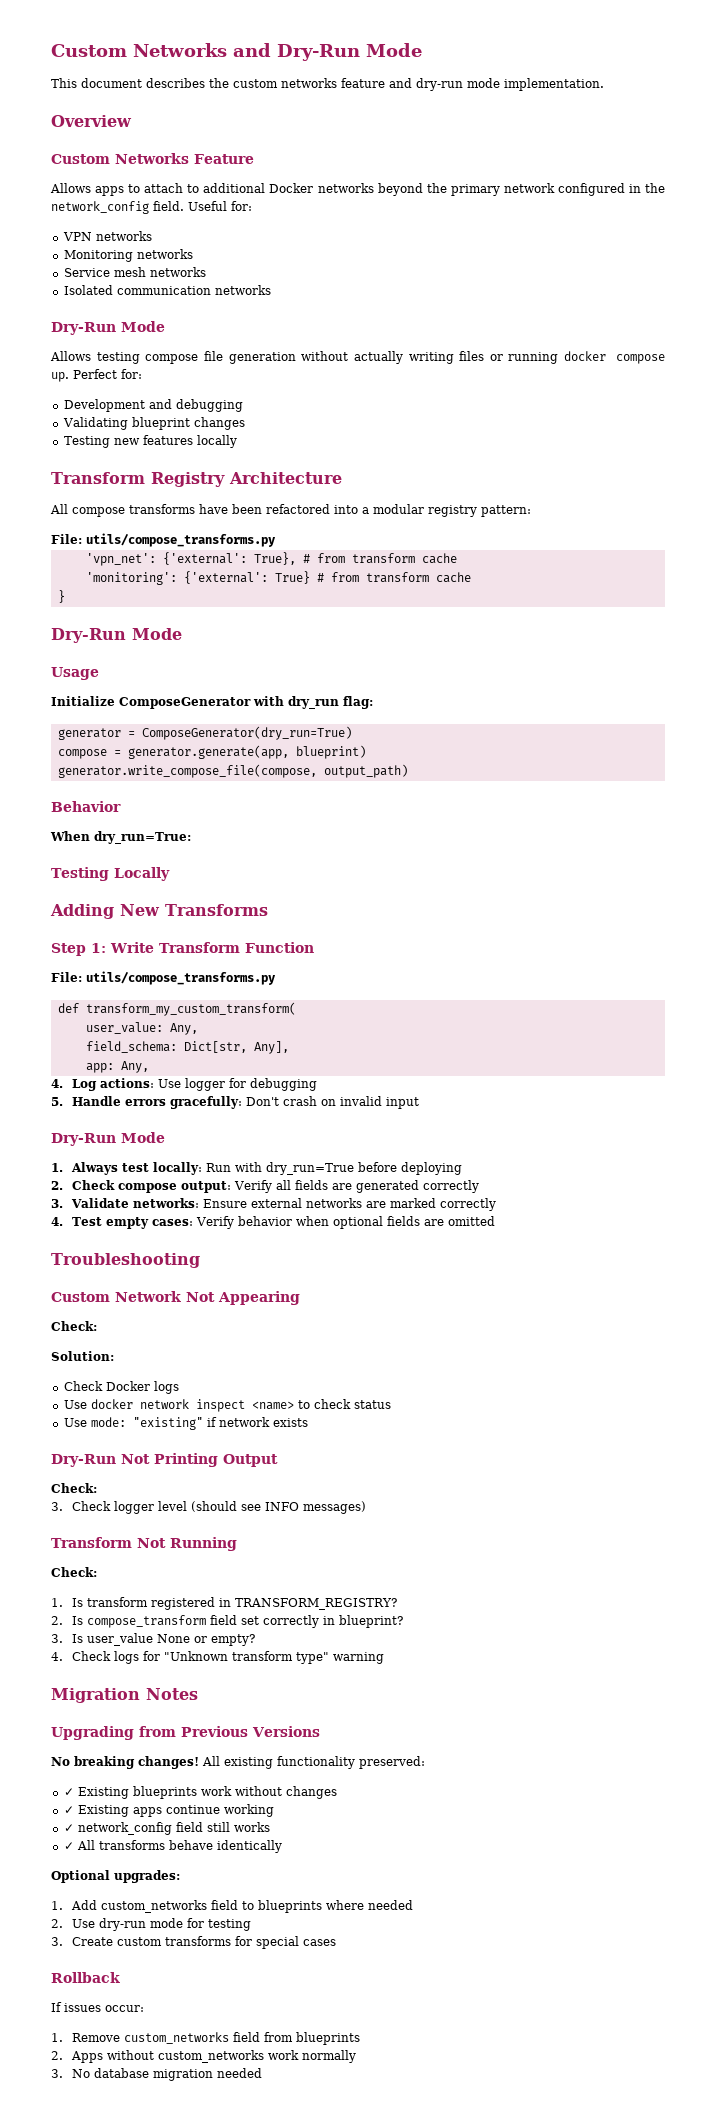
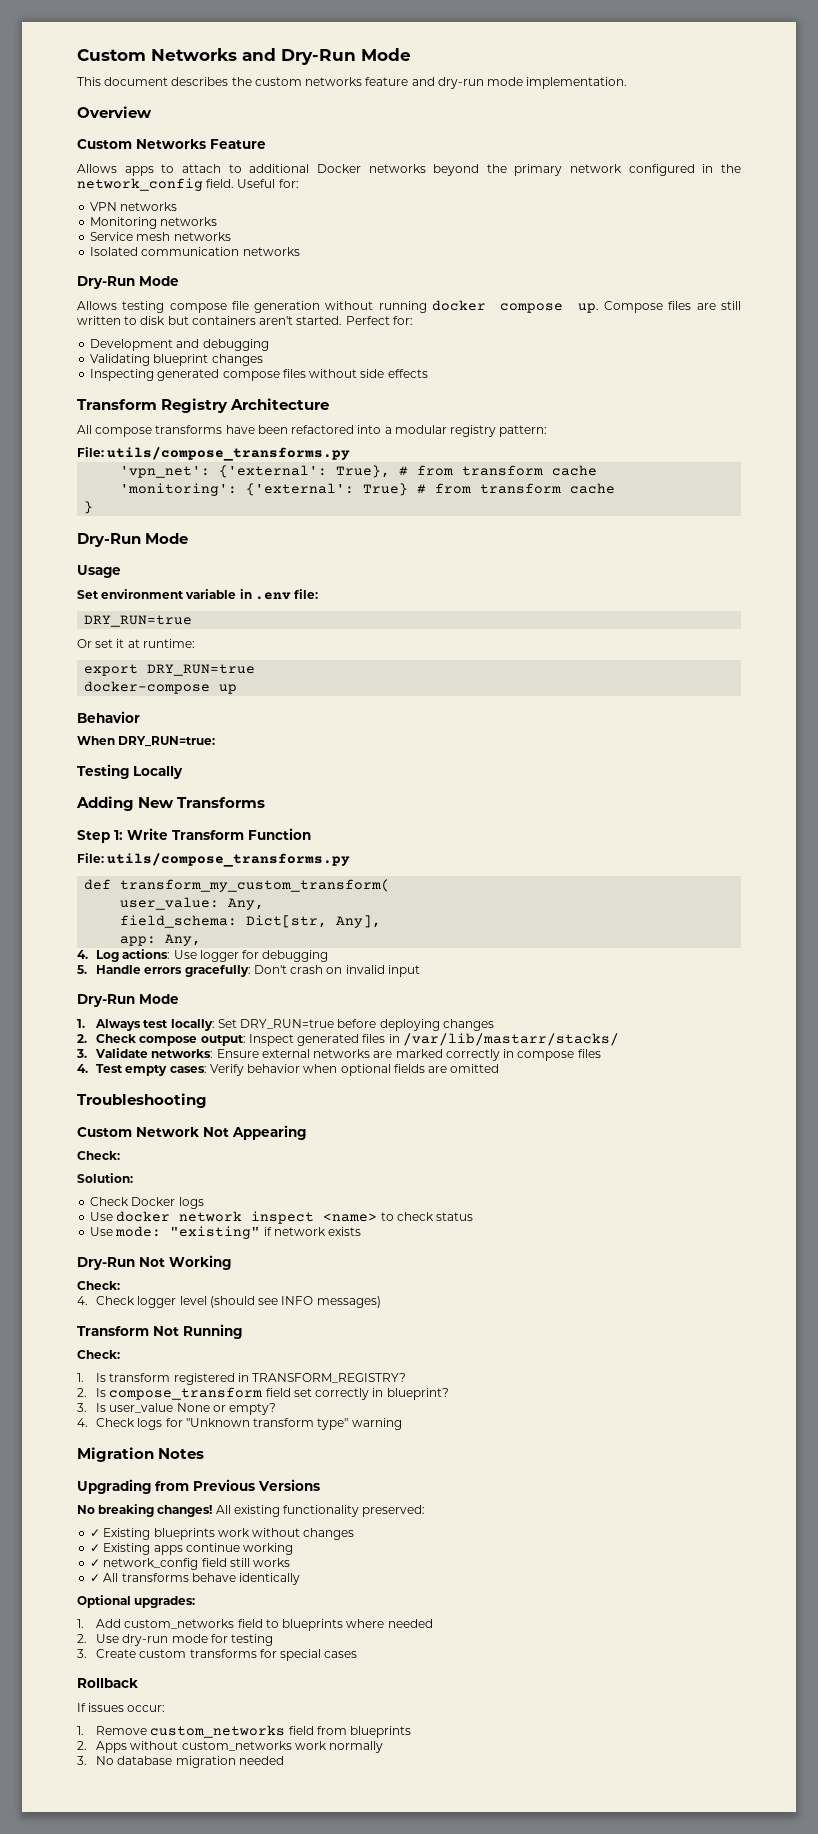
- Allows testing compose file generation without actually writing files or running docker compose up.
+ Allows testing compose file generation without running docker compose up. Compose files are still written to disk but containers aren't started.
- Testing new features locally
+ Inspecting generated compose files without side effects
- Initialize ComposeGenerator with dry_run flag:
- generator = ComposeGenerator(dry_run=True)
- compose = generator.generate(app, blueprint)
- generator.write_compose_file(compose, output_path)
+ Set environment variable in .env file:
+ DRY_RUN=true
+ Or set it at runtime:
+ export DRY_RUN=true
+ docker-compose up
- When dry_run=True:
+ When DRY_RUN=true:
- 1. Always test locally: Run with dry_run=True before deploying
+ 1. Always test locally: Set DRY_RUN=true before deploying changes
- 2. Check compose output: Verify all fields are generated correctly
+ 2. Check compose output: Inspect generated files in /var/lib/mastarr/stacks/
- 3. Validate networks: Ensure external networks are marked correctly
+ 3. Validate networks: Ensure external networks are marked correctly in compose files
- Dry-Run Not Printing Output
+ Dry-Run Not Working
  Check:
- 3. Check logger level (should see INFO messages)
+ 4. Check logger level (should see INFO messages)

